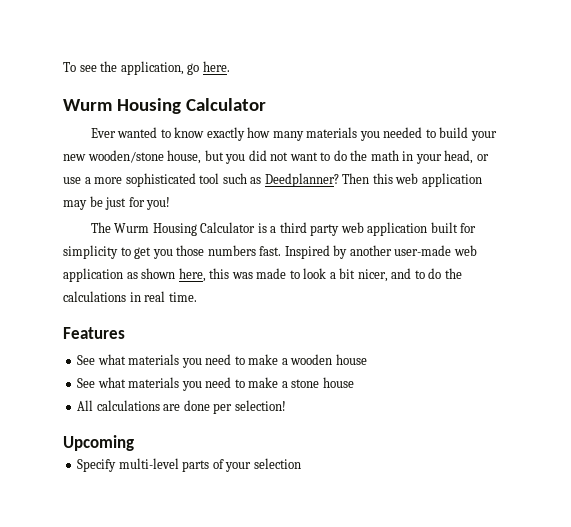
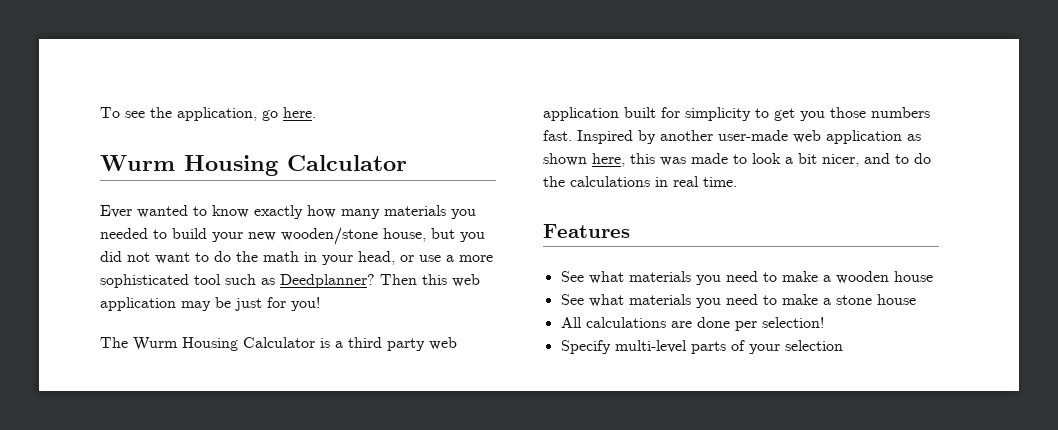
- Upcoming

